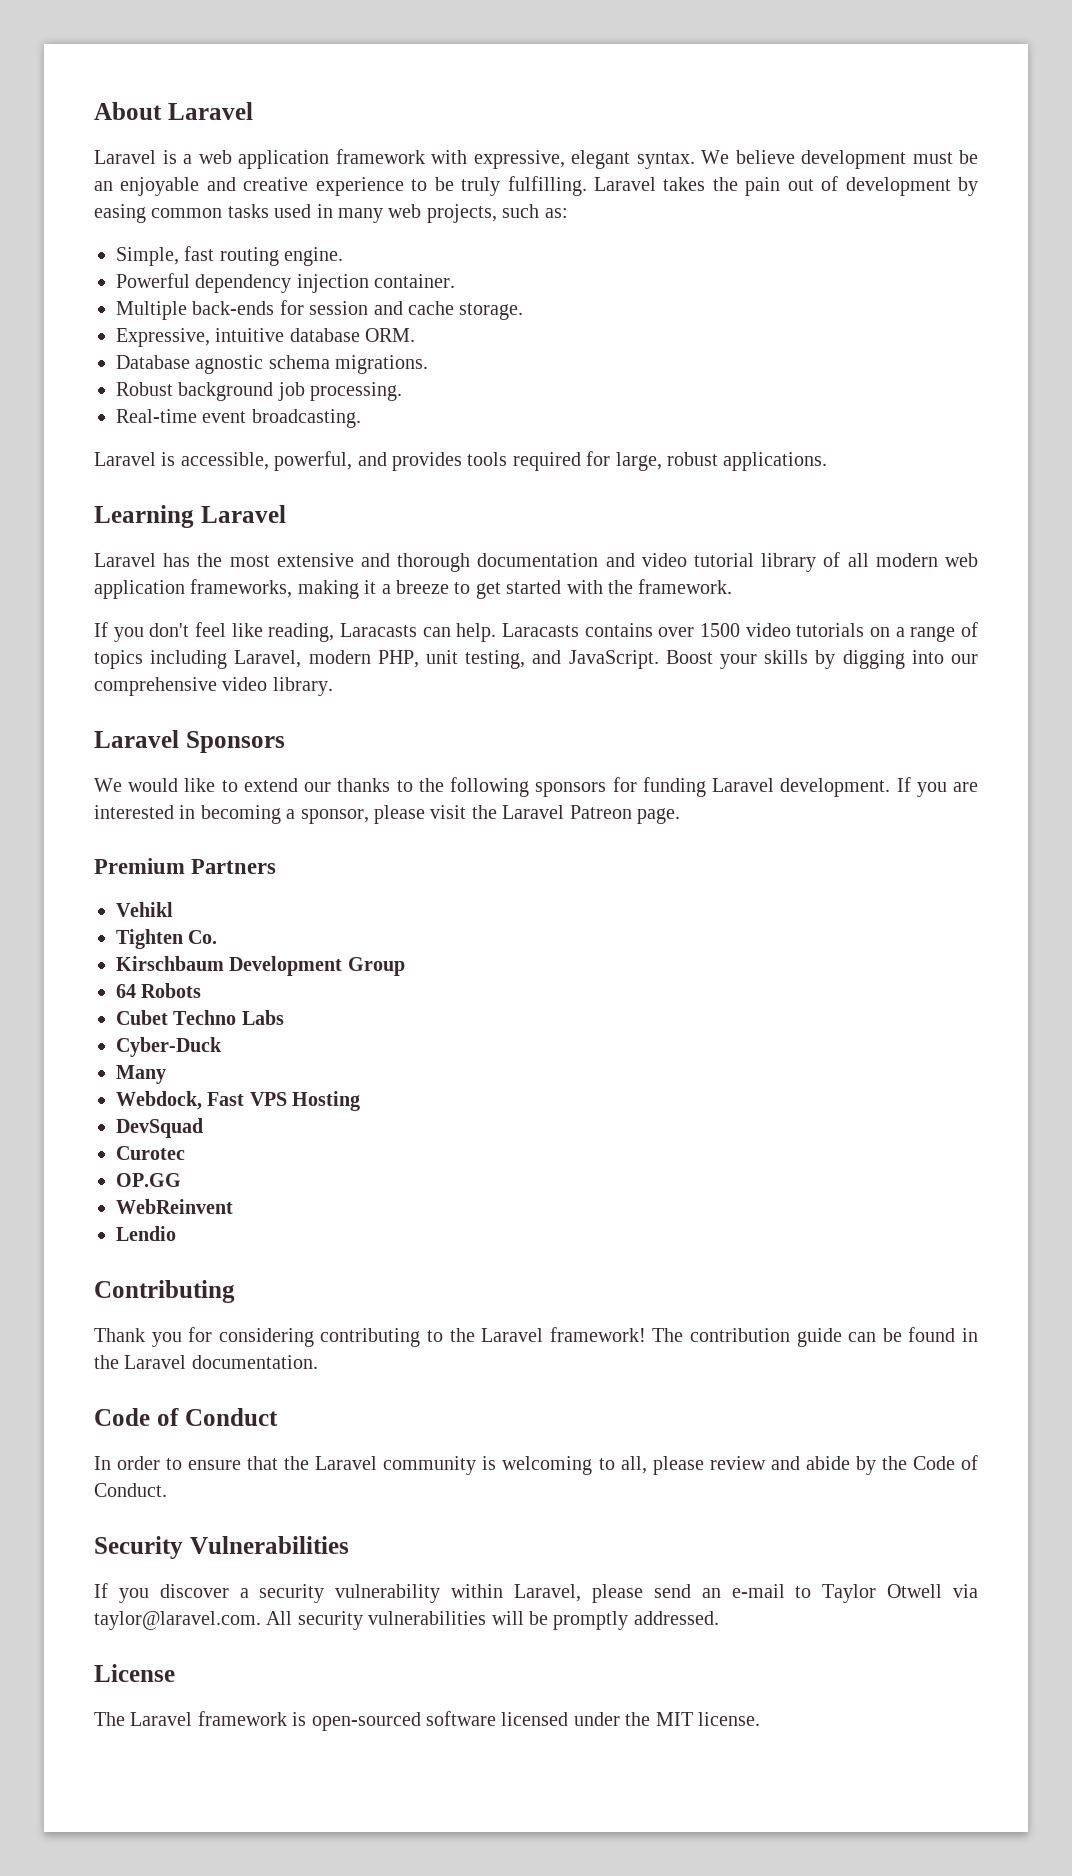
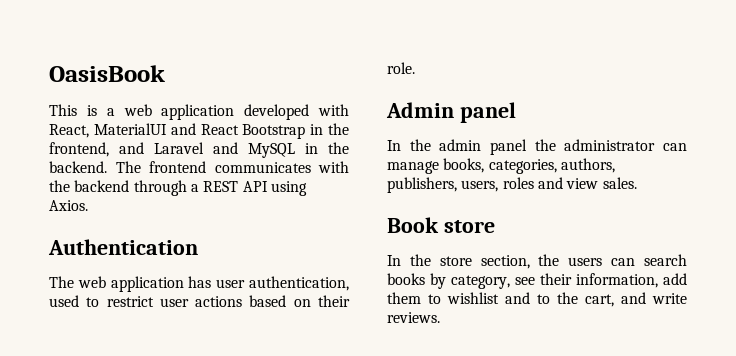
- About Laravel
- Laravel is a web application framework with expressive, elegant syntax. We believe development must be an enjoyable and creative experience to be truly fulfilling. Laravel takes the pain out of development by easing common tasks used in many web projects, such as:
- Simple, fast routing engine.
- Powerful dependency injection container.
- Multiple back-ends for session and cache storage.
- Expressive, intuitive database ORM.
- Database agnostic schema migrations.
- Robust background job processing.
- Real-time event broadcasting.
- Laravel is accessible, powerful, and provides tools required for large, robust applications.
- Learning Laravel
- Laravel has the most extensive and thorough documentation and video tutorial library of all modern web application frameworks, making it a breeze to get started with the framework.
- If you don't feel like reading, Laracasts can help. Laracasts contains over 1500 video tutorials on a range of topics including Laravel, modern PHP, unit testing, and JavaScript. Boost your skills by digging into our comprehensive video library.
- Laravel Sponsors
- We would like to extend our thanks to the following sponsors for funding Laravel development. If you are interested in becoming a sponsor, please visit the Laravel Patreon page.
- Premium Partners
- Vehikl
- Tighten Co.
- Kirschbaum Development Group
- 64 Robots
- Cubet Techno Labs
- Cyber-Duck
- Many
- Webdock, Fast VPS Hosting
- DevSquad
- Curotec
- OP.GG
- WebReinvent
- Lendio
- Contributing
- Thank you for considering contributing to the Laravel framework! The contribution guide can be found in the Laravel documentation.
- Code of Conduct
- In order to ensure that the Laravel community is welcoming to all, please review and abide by the Code of Conduct.
- Security Vulnerabilities
- If you discover a security vulnerability within Laravel, please send an e-mail to Taylor Otwell via taylor@laravel.com. All security vulnerabilities will be promptly addressed.
- License
- The Laravel framework is open-sourced software licensed under the MIT license.
+ OasisBook
+ This is a web application developed with React, MaterialUI and React Bootstrap in the frontend, and Laravel and MySQL in the backend. The frontend communicates with the backend through a REST API using Axios.
+ Authentication
+ The web application has user authentication, used to restrict user actions based on their role.
+ Admin panel
+ In the admin panel the administrator can manage books, categories, authors, publishers, users, roles and view sales.
+ Book store
+ In the store section, the users can search books by category, see their information, add them to wishlist and to the cart, and write reviews.

